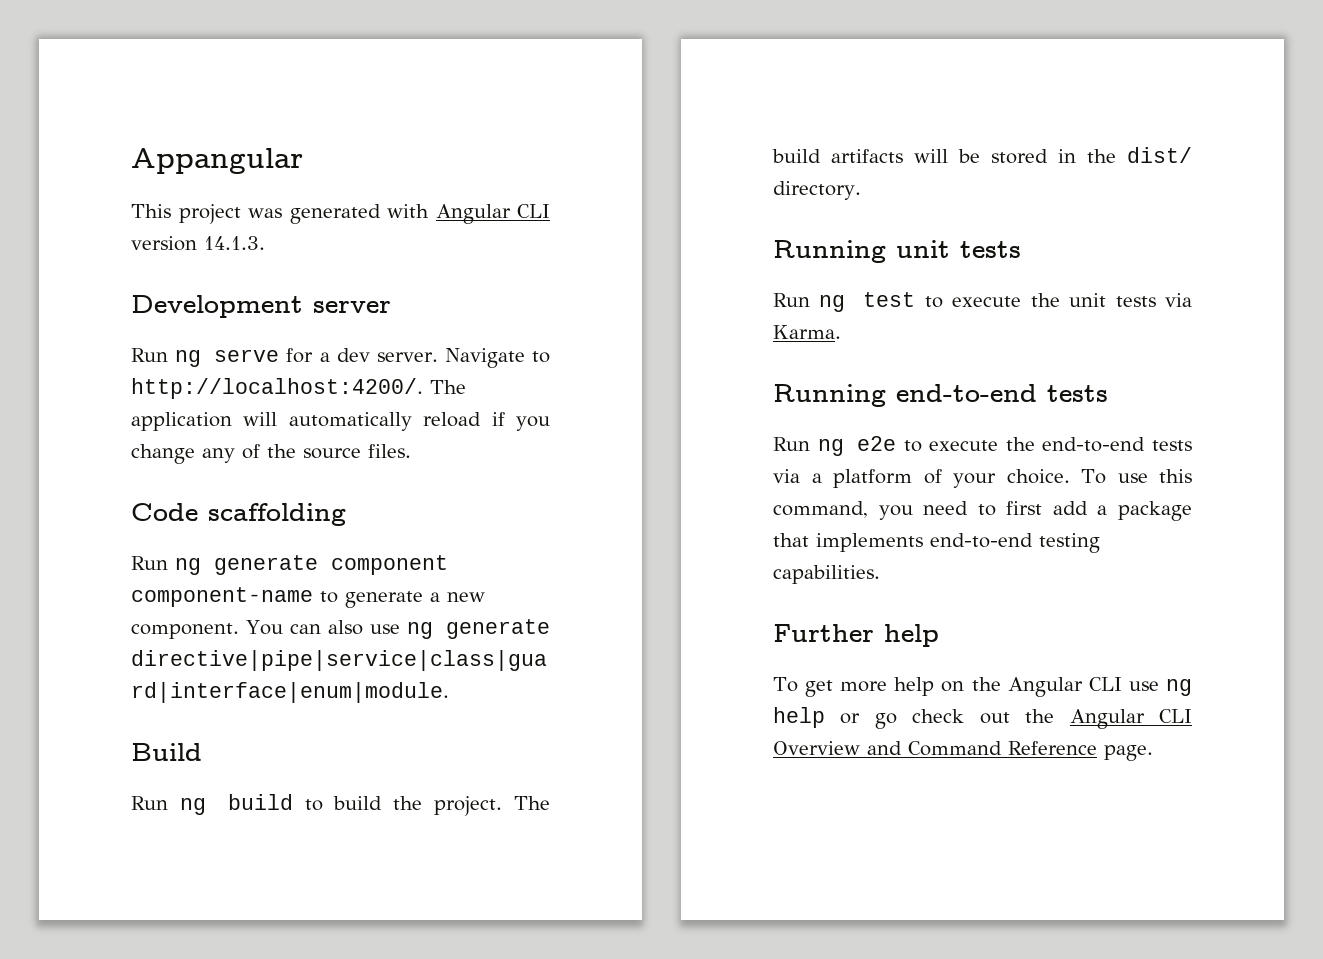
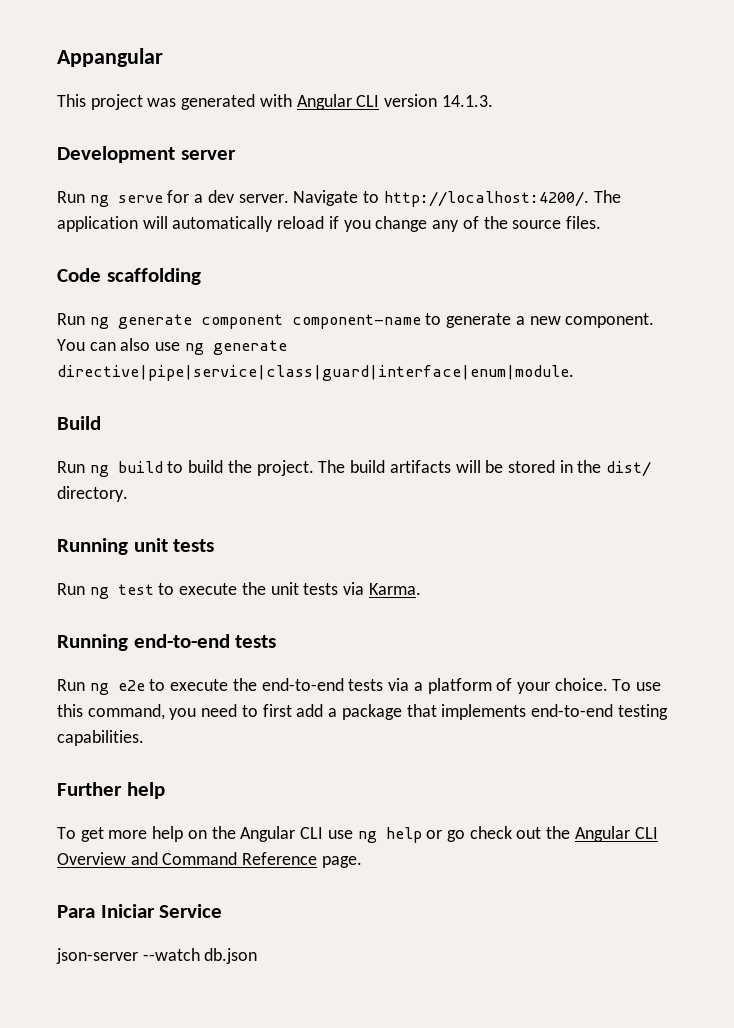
+ Para Iniciar Service
+ json-server --watch db.json

